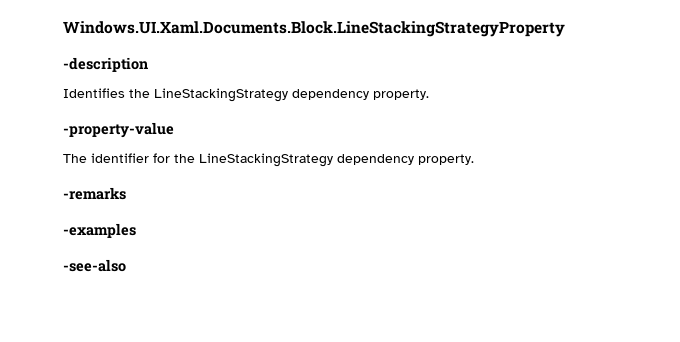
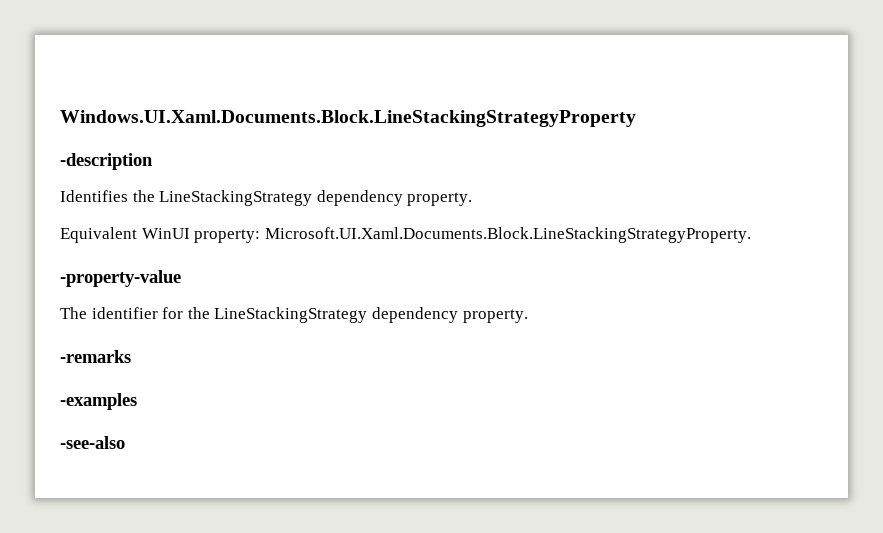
+ Equivalent WinUI property: Microsoft.UI.Xaml.Documents.Block.LineStackingStrategyProperty.

